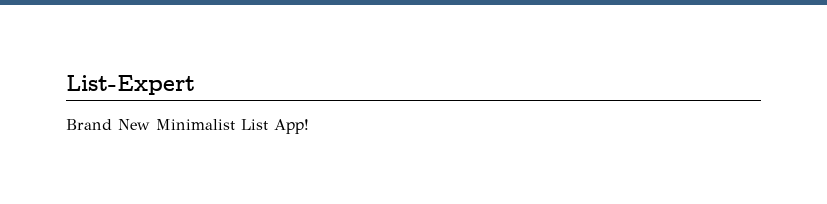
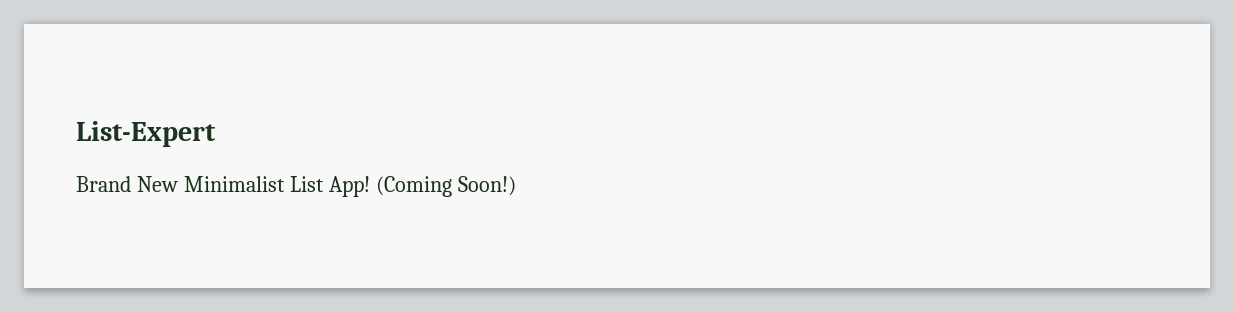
+ (Coming Soon!)

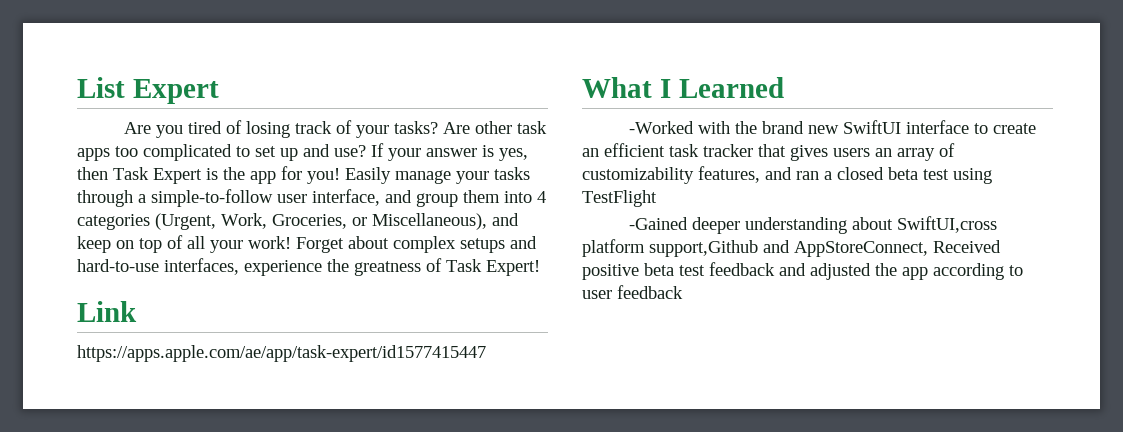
- List-Expert
- Brand New Minimalist List App! (Coming Soon!)
+ List Expert
+ Are you tired of losing track of your tasks? Are other task apps too complicated to set up and use? If your answer is yes, then Task Expert is the app for you! Easily manage your tasks through a simple-to-follow user interface, and group them into 4 categories (Urgent, Work, Groceries, or Miscellaneous), and keep on top of all your work! Forget about complex setups and hard-to-use interfaces, experience the greatness of Task Expert!
+ Link
+ https://apps.apple.com/ae/app/task-expert/id1577415447
+ What I Learned
+ -Worked with the brand new SwiftUI interface to create an efficient task tracker that gives users an array of customizability features, and ran a closed beta test using TestFlight
+ -Gained deeper understanding about SwiftUI,cross platform support,Github and AppStoreConnect, Received positive beta test feedback and adjusted the app according to user feedback

